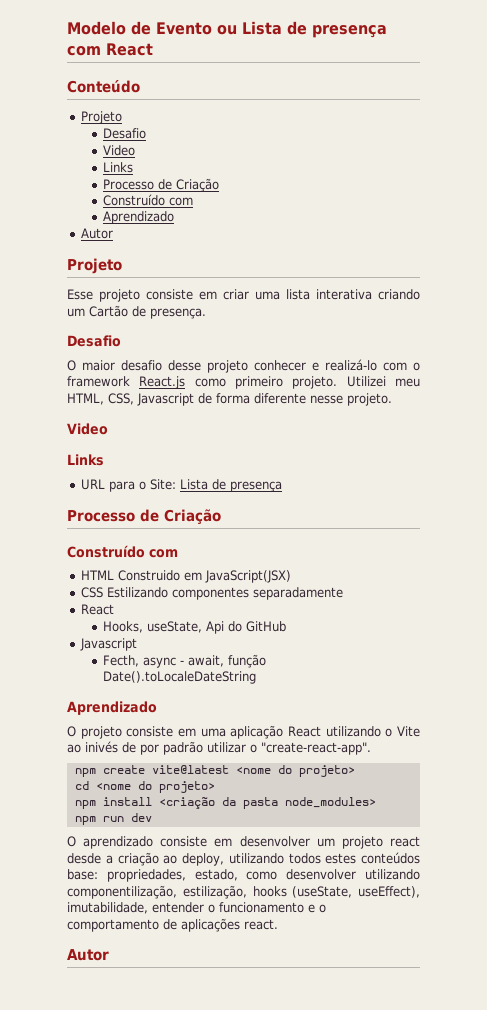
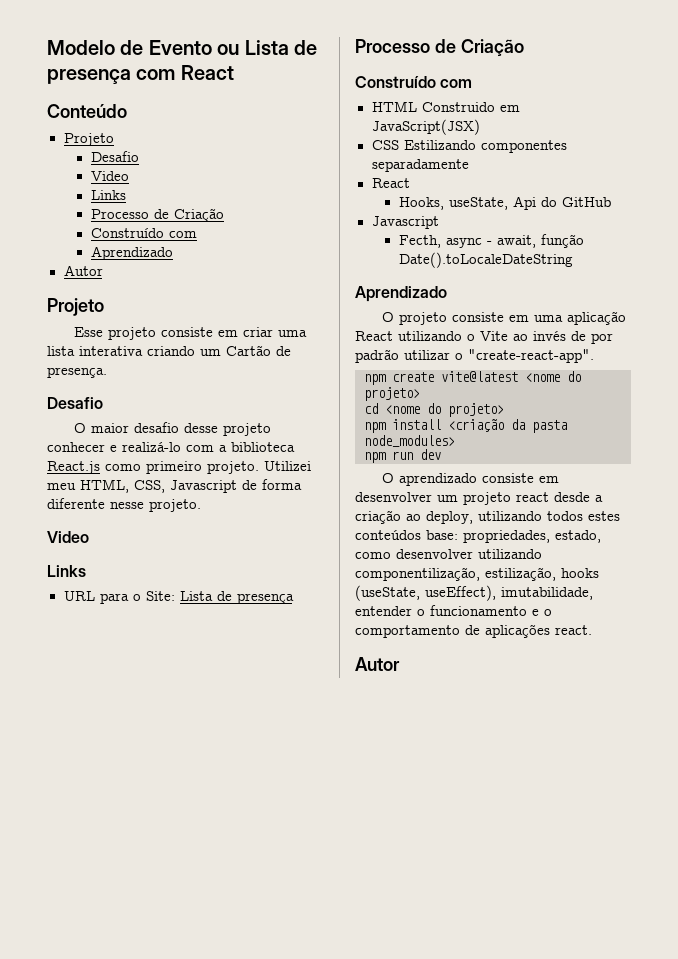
- O maior desafio desse projeto conhecer e realizá-lo com o framework React.js como primeiro projeto.
+ O maior desafio desse projeto conhecer e realizá-lo com a biblioteca React.js como primeiro projeto.
- O projeto consiste em uma aplicação React utilizando o Vite ao inivés de por padrão utilizar o "create-react-app".
+ O projeto consiste em uma aplicação React utilizando o Vite ao invés de por padrão utilizar o "create-react-app".

